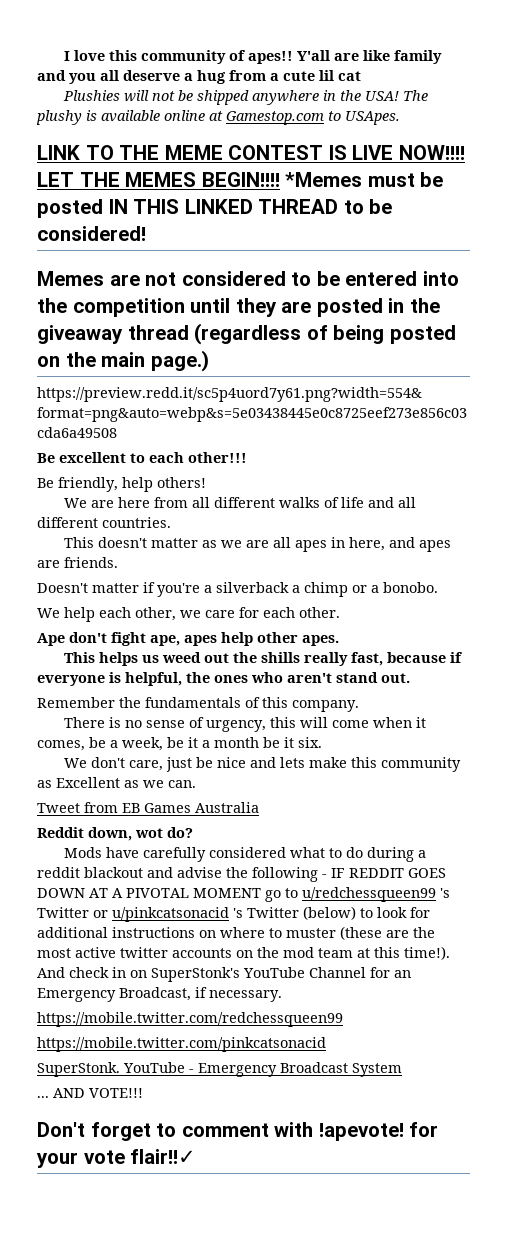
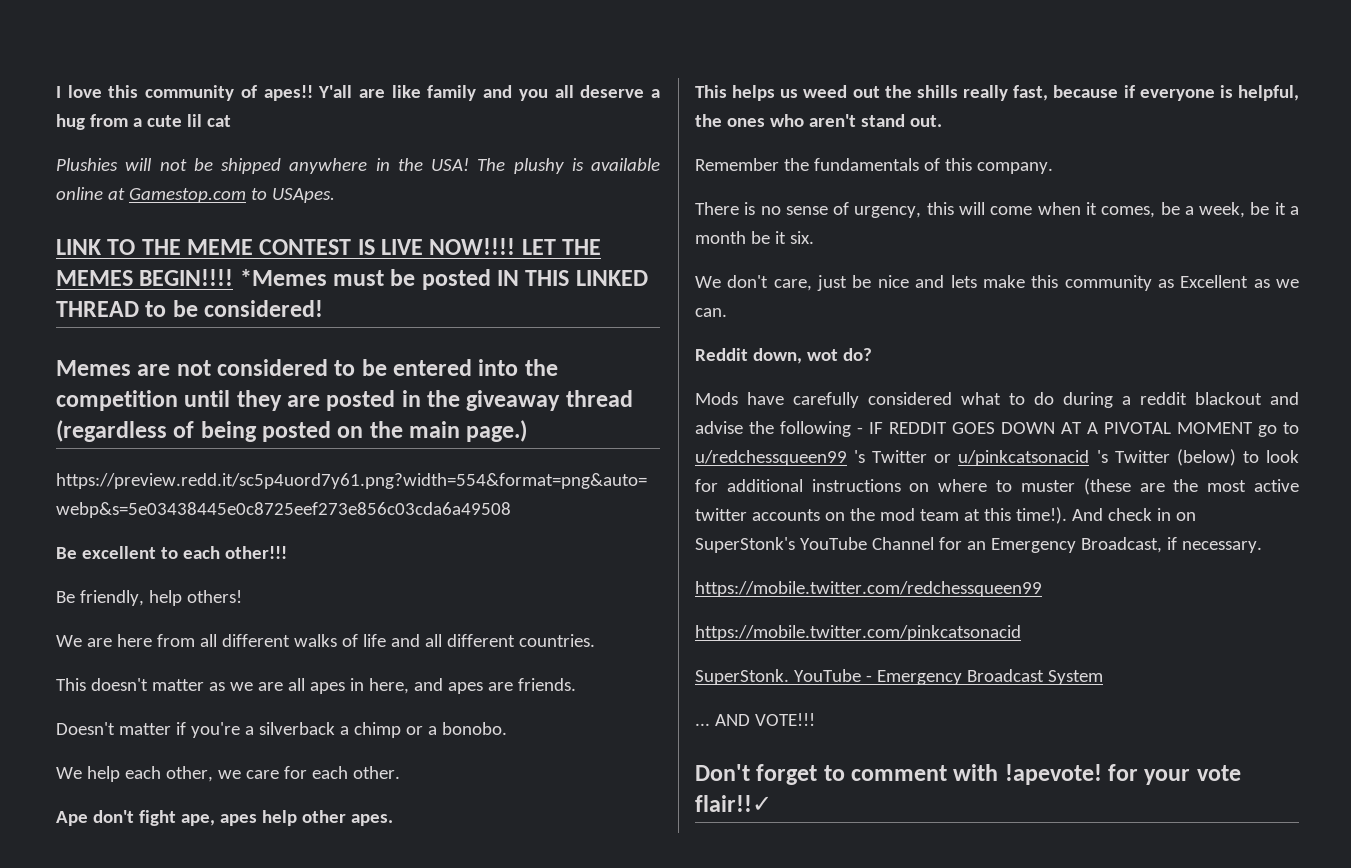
- Tweet from EB Games Australia

